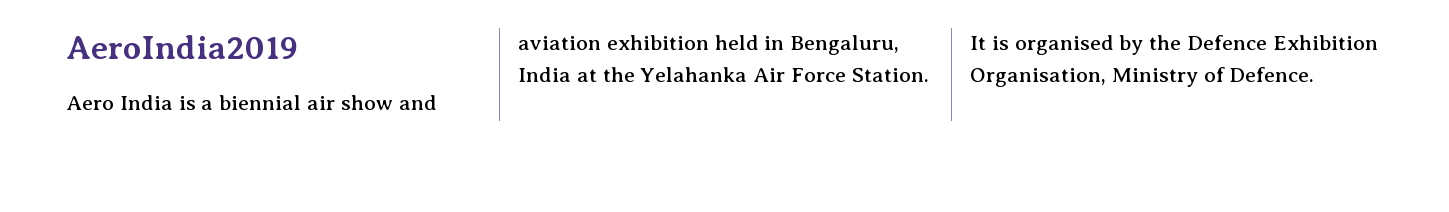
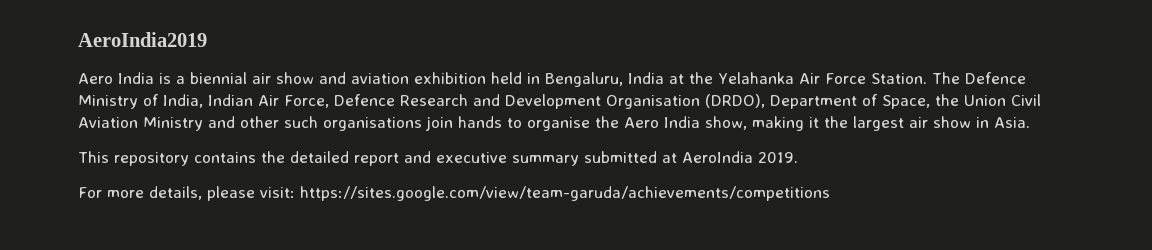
- It is organised by the Defence Exhibition Organisation, Ministry of Defence.
+ The Defence Ministry of India, Indian Air Force, Defence Research and Development Organisation (DRDO), Department of Space, the Union Civil Aviation Ministry and other such organisations join hands to organise the Aero India show, making it the largest air show in Asia.
+ This repository contains the detailed report and executive summary submitted at AeroIndia 2019.
+ For more details, please visit: https://sites.google.com/view/team-garuda/achievements/competitions

